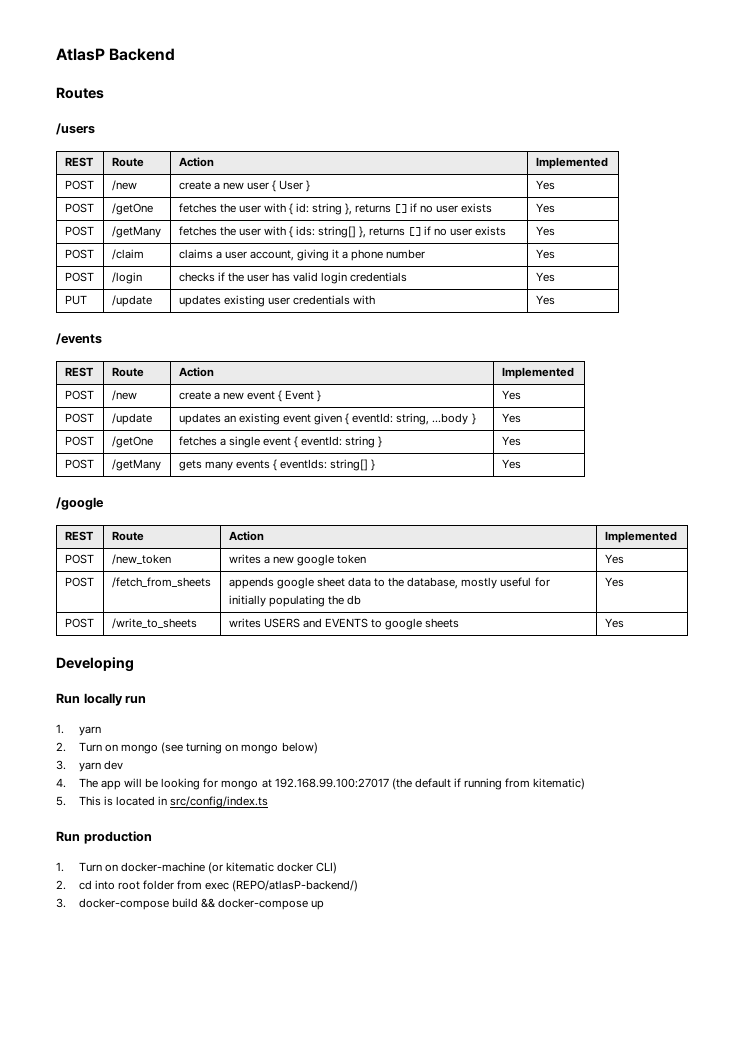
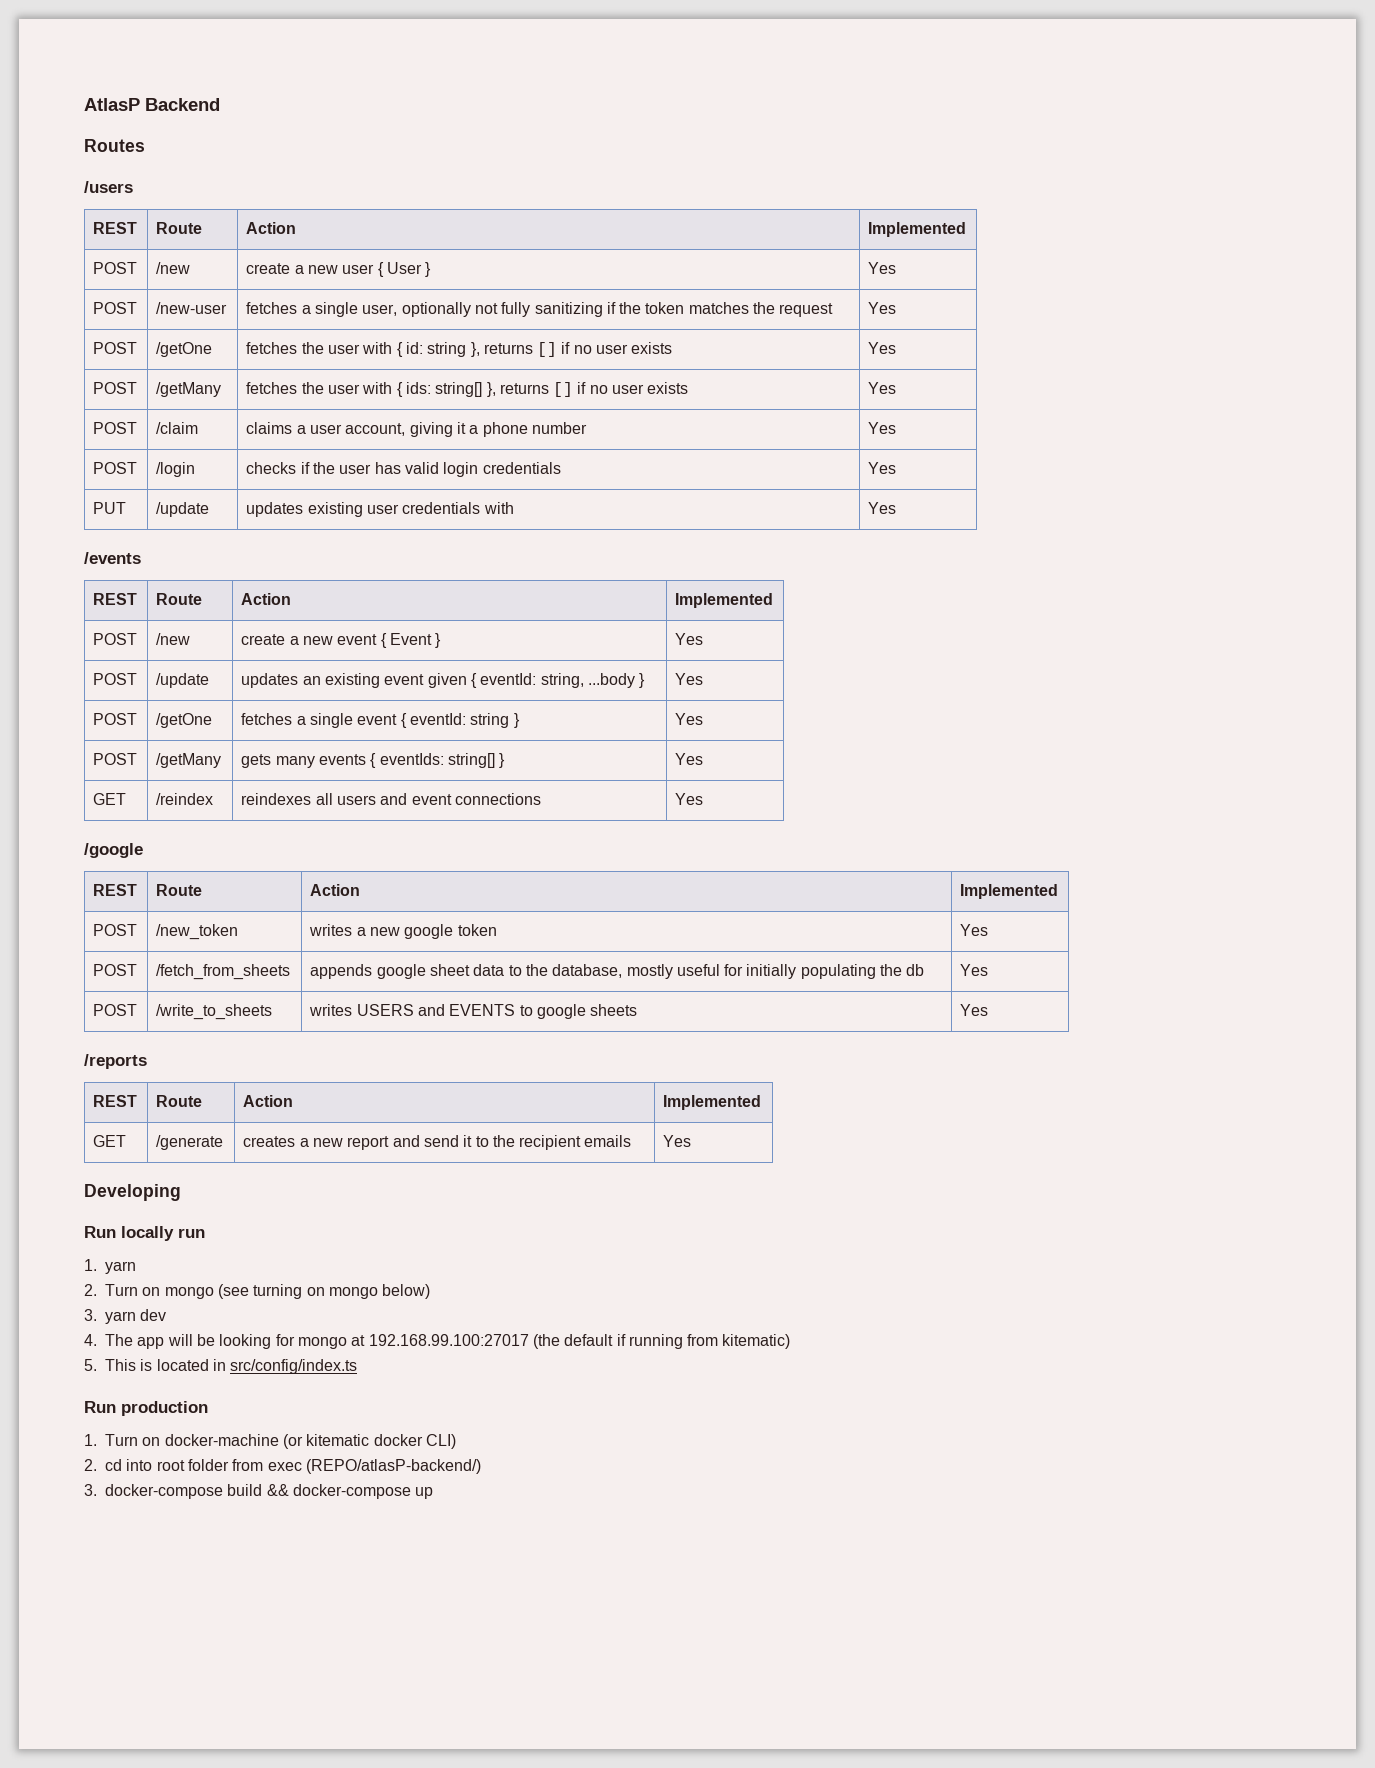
+ POST | /new-user | fetches a single user, optionally not fully sanitizing if the token matches the request | Yes
+ GET | /reindex | reindexes all users and event connections | Yes
+ /reports
+ REST | Route | Action | Implemented
+ GET | /generate | creates a new report and send it to the recipient emails | Yes

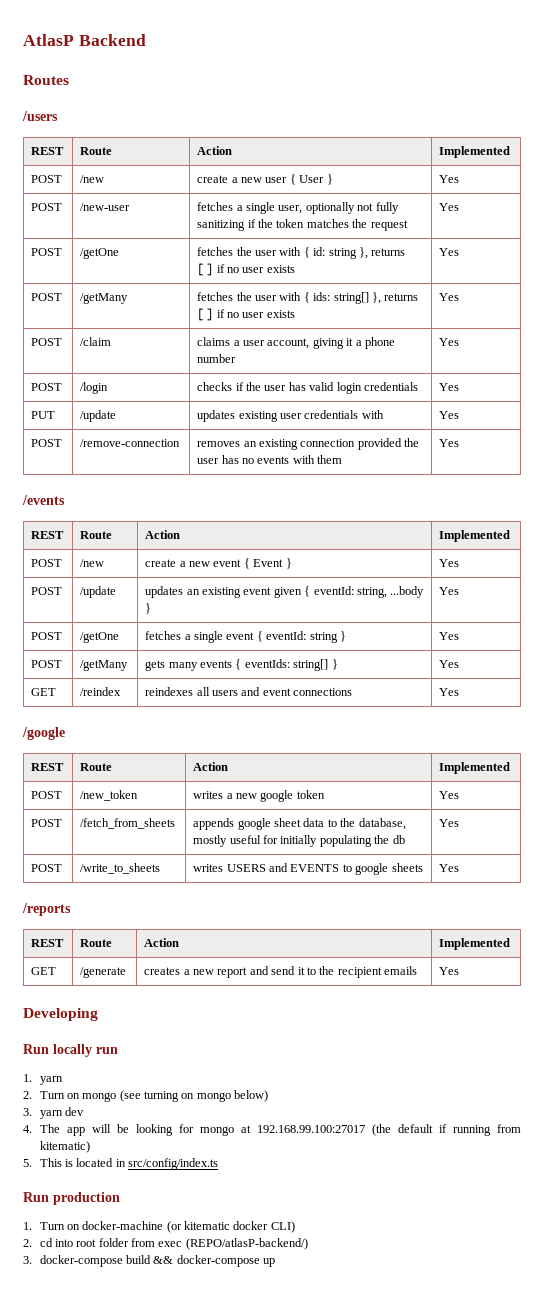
+ POST | /remove-connection | removes an existing connection provided the user has no events with them | Yes

